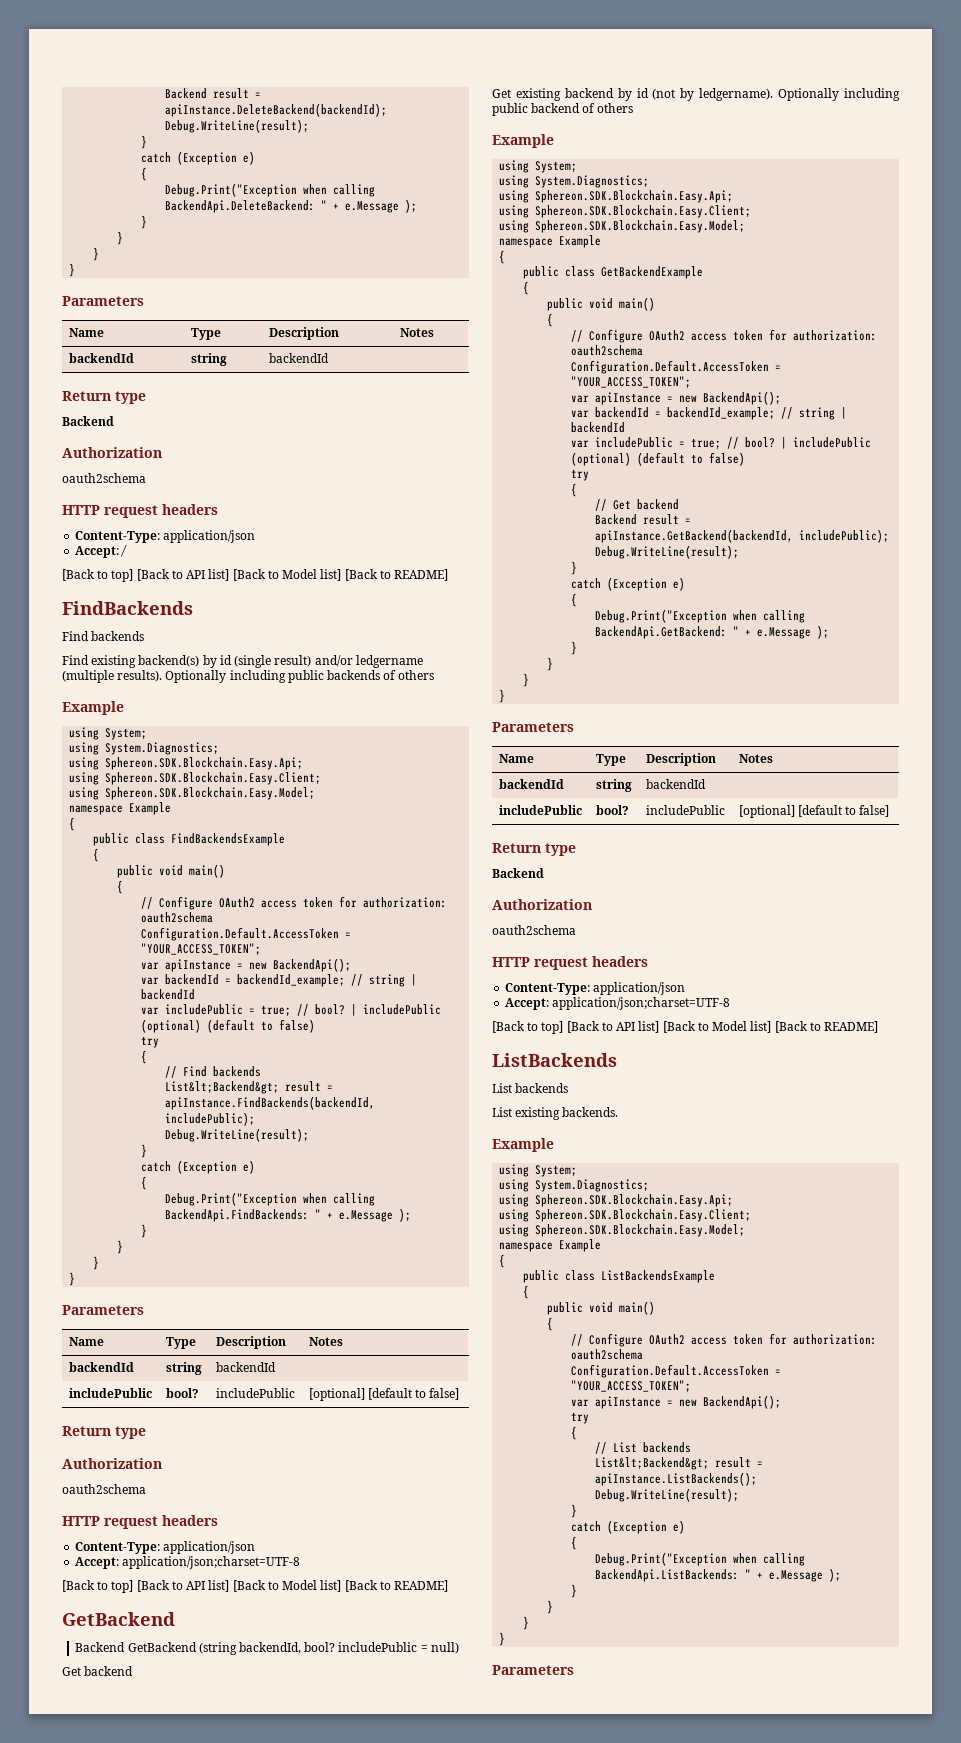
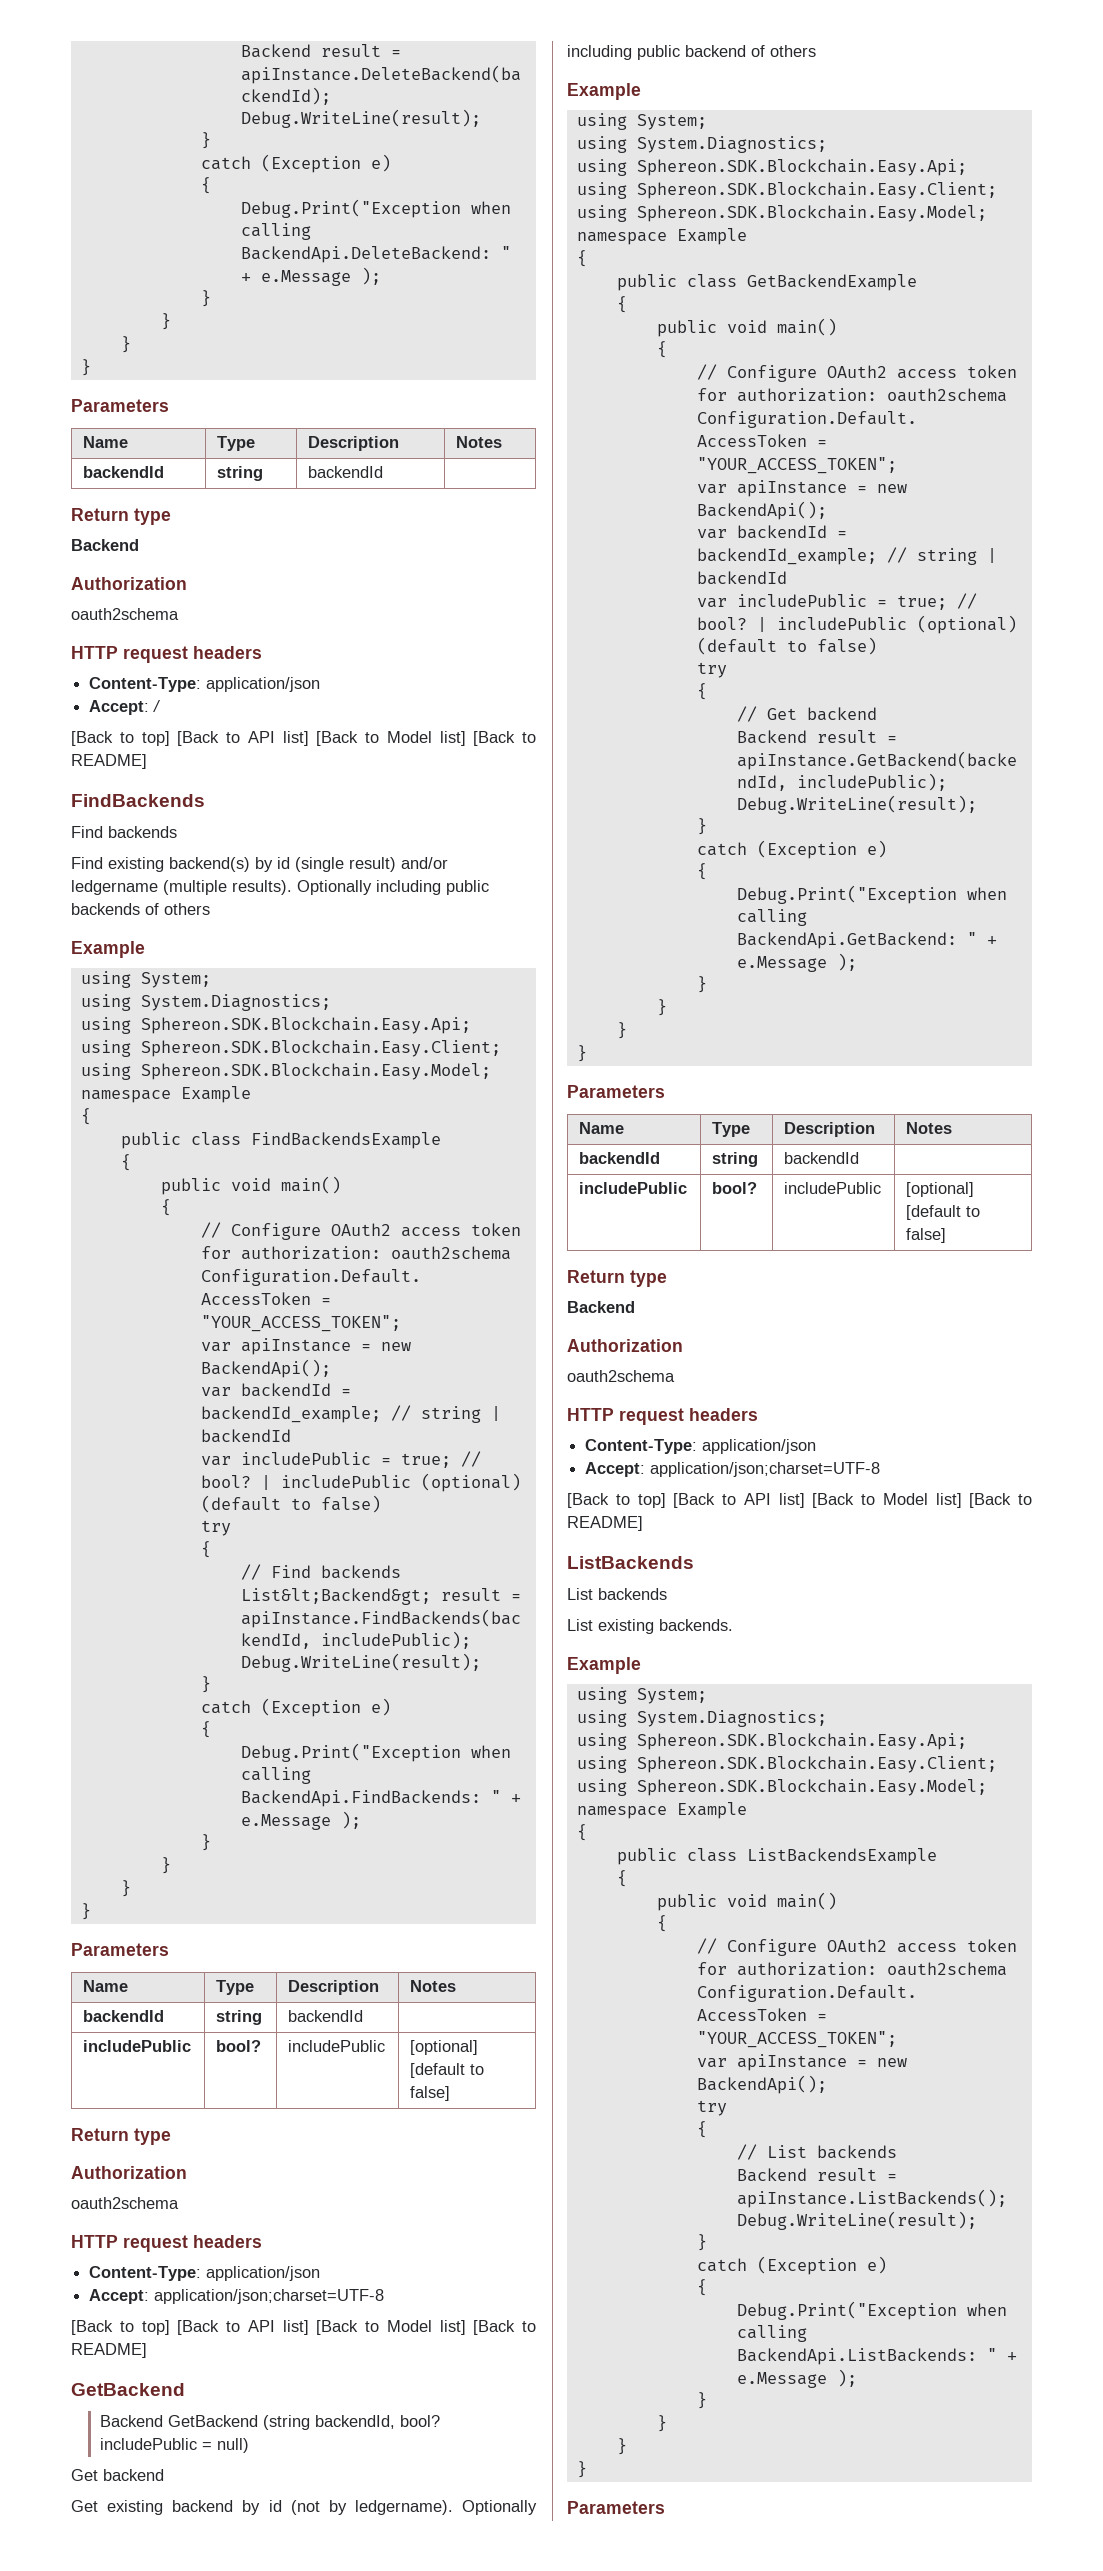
- List&lt;Backend&gt; result = apiInstance.ListBackends();
+ Backend result = apiInstance.ListBackends();

